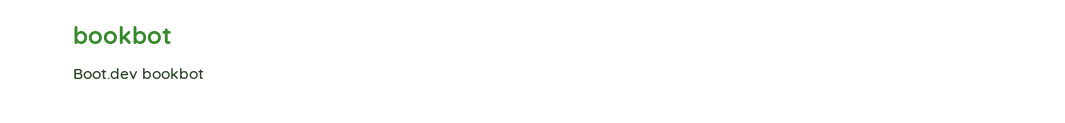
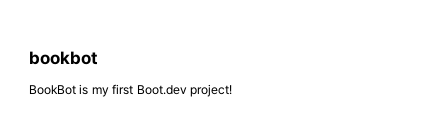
- Boot.dev bookbot
+ BookBot is my first Boot.dev project!

